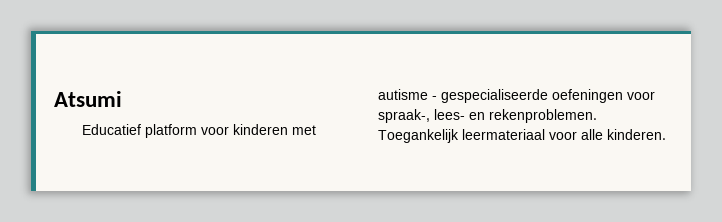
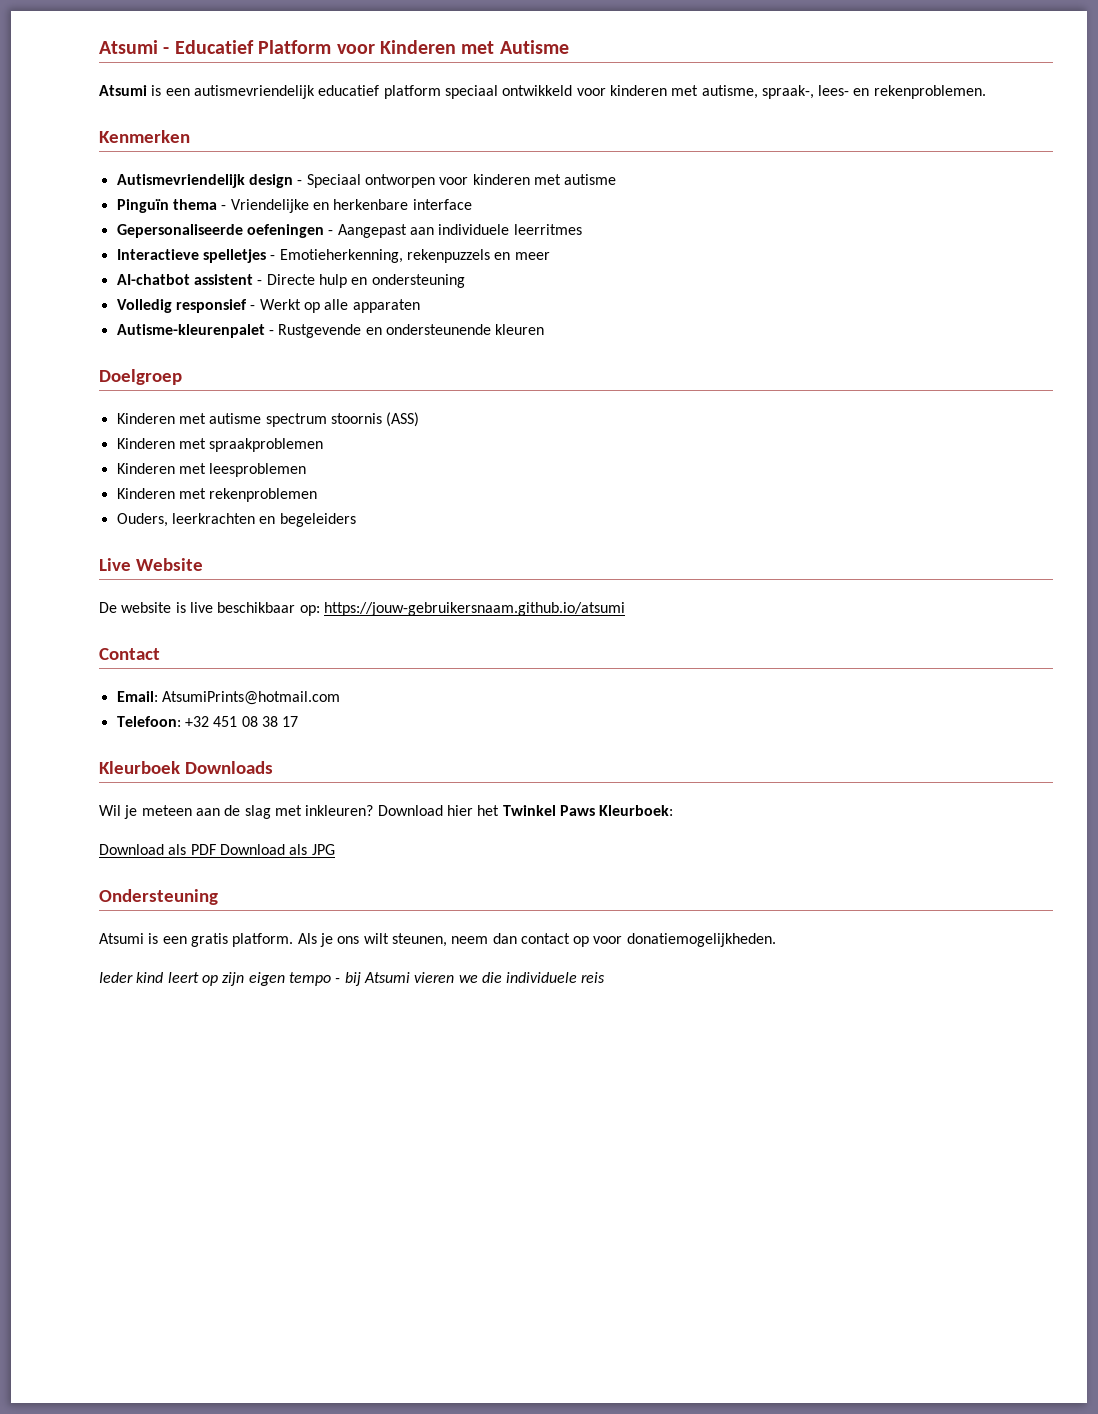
- Atsumi
- Educatief platform voor kinderen met autisme - gespecialiseerde oefeningen voor spraak-, lees- en rekenproblemen. Toegankelijk leermateriaal voor alle kinderen.
+ Atsumi - Educatief Platform voor Kinderen met Autisme
+ Atsumi is een autismevriendelijk educatief platform speciaal ontwikkeld voor kinderen met autisme, spraak-, lees- en rekenproblemen.
+ Kenmerken
+ Autismevriendelijk design - Speciaal ontworpen voor kinderen met autisme
+ Pinguïn thema - Vriendelijke en herkenbare interface
+ Gepersonaliseerde oefeningen - Aangepast aan individuele leerritmes
+ Interactieve spelletjes - Emotieherkenning, rekenpuzzels en meer
+ AI-chatbot assistent - Directe hulp en ondersteuning
+ Volledig responsief - Werkt op alle apparaten
+ Autisme-kleurenpalet - Rustgevende en ondersteunende kleuren
+ Doelgroep
+ Kinderen met autisme spectrum stoornis (ASS)
+ Kinderen met spraakproblemen
+ Kinderen met leesproblemen
+ Kinderen met rekenproblemen
+ Ouders, leerkrachten en begeleiders
+ Live Website
+ De website is live beschikbaar op: https://jouw-gebruikersnaam.github.io/atsumi
+ Contact
+ Email: AtsumiPrints@hotmail.com
+ Telefoon: +32 451 08 38 17
+ Kleurboek Downloads
+ Wil je meteen aan de slag met inkleuren? Download hier het Twinkel Paws Kleurboek:
+ Download als PDF Download als JPG
+ Ondersteuning
+ Atsumi is een gratis platform. Als je ons wilt steunen, neem dan contact op voor donatiemogelijkheden.
+ Ieder kind leert op zijn eigen tempo - bij Atsumi vieren we die individuele reis

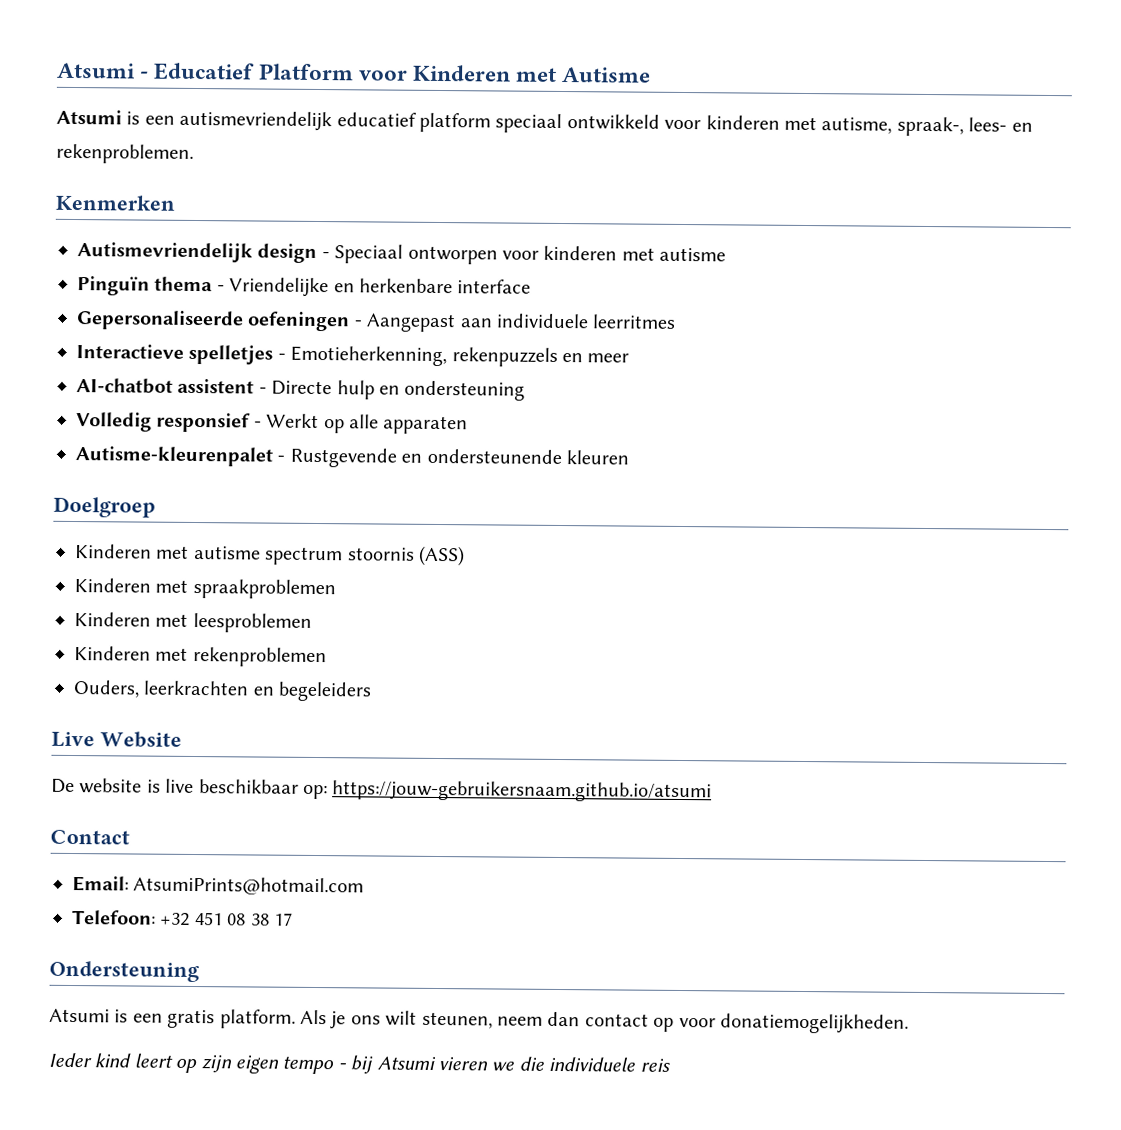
- Kleurboek Downloads
- Wil je meteen aan de slag met inkleuren? Download hier het Twinkel Paws Kleurboek:
- Download als PDF Download als JPG

